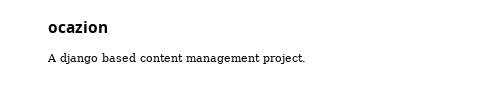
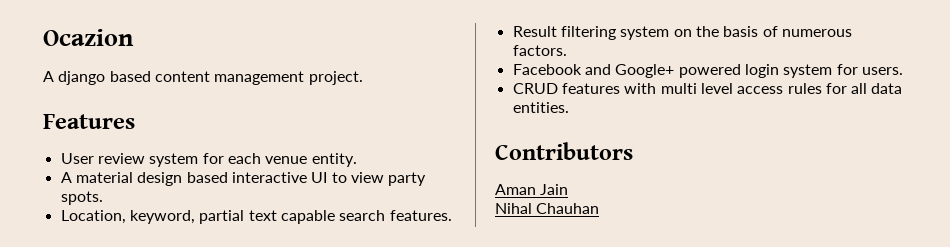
- ocazion
+ Ocazion
+ Features
+ User review system for each venue entity.
+ A material design based interactive UI to view party spots.
+ Location, keyword, partial text capable search features.
+ Result filtering system on the basis of numerous factors.
+ Facebook and Google+ powered login system for users.
+ CRUD features with multi level access rules for all data entities.
+ Contributors
+ Aman Jain
+ Nihal Chauhan

